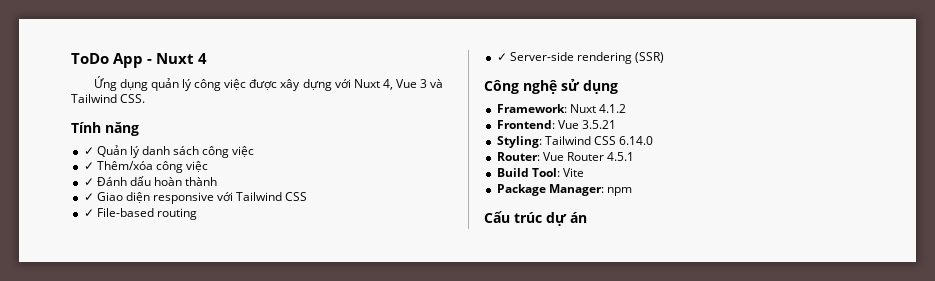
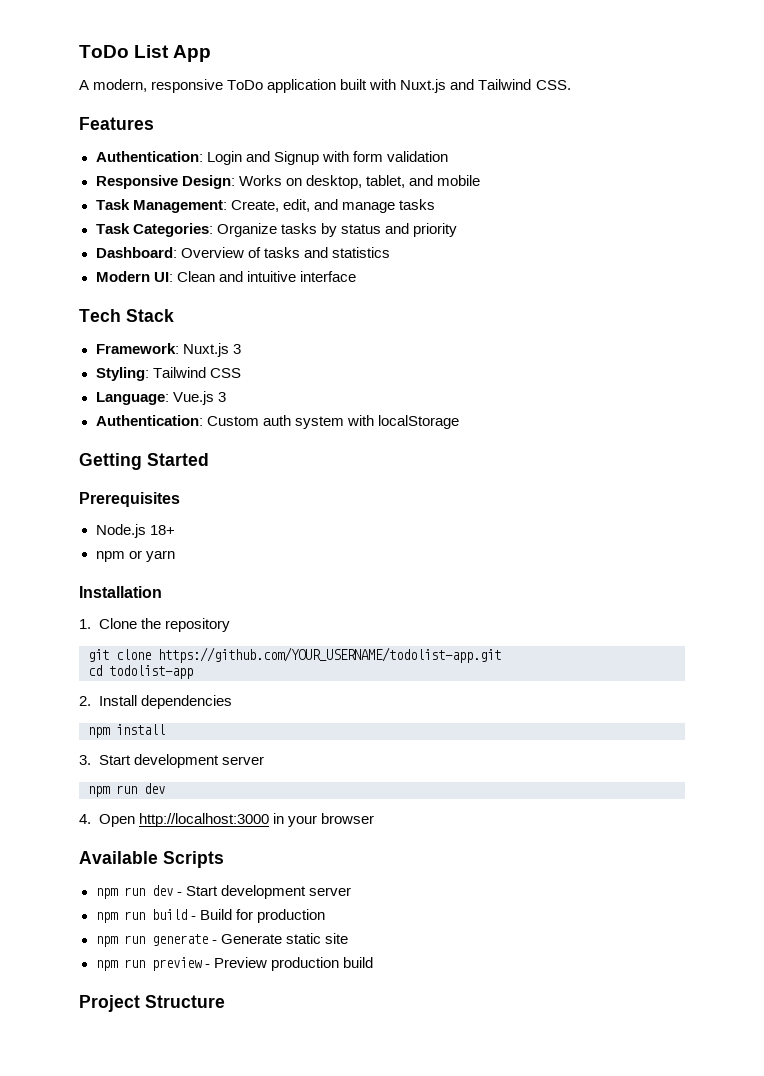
- ToDo App - Nuxt 4
- Ứng dụng quản lý công việc được xây dựng với Nuxt 4, Vue 3 và Tailwind CSS.
- Tính năng
- ✓ Quản lý danh sách công việc
- ✓ Thêm/xóa công việc
- ✓ Đánh dấu hoàn thành
- ✓ Giao diện responsive với Tailwind CSS
- ✓ File-based routing
- ✓ Server-side rendering (SSR)
- Công nghệ sử dụng
- Framework: Nuxt 4.1.2
- Frontend: Vue 3.5.21
- Styling: Tailwind CSS 6.14.0
- Router: Vue Router 4.5.1
- Build Tool: Vite
- Package Manager: npm
- Cấu trúc dự án
+ ToDo List App
+ A modern, responsive ToDo application built with Nuxt.js and Tailwind CSS.
+ Features
+ Authentication: Login and Signup with form validation
+ Responsive Design: Works on desktop, tablet, and mobile
+ Task Management: Create, edit, and manage tasks
+ Task Categories: Organize tasks by status and priority
+ Dashboard: Overview of tasks and statistics
+ Modern UI: Clean and intuitive interface
+ Tech Stack
+ Framework: Nuxt.js 3
+ Styling: Tailwind CSS
+ Language: Vue.js 3
+ Authentication: Custom auth system with localStorage
+ Getting Started
+ Prerequisites
+ Node.js 18+
+ npm or yarn
+ Installation
+ 1. Clone the repository
+ git clone https://github.com/YOUR_USERNAME/todolist-app.git
+ cd todolist-app
+ 2. Install dependencies
+ npm install
+ 3. Start development server
+ npm run dev
+ 4. Open http://localhost:3000 in your browser
+ Available Scripts
+ npm run dev - Start development server
+ npm run build - Build for production
+ npm run generate - Generate static site
+ npm run preview - Preview production build
+ Project Structure

